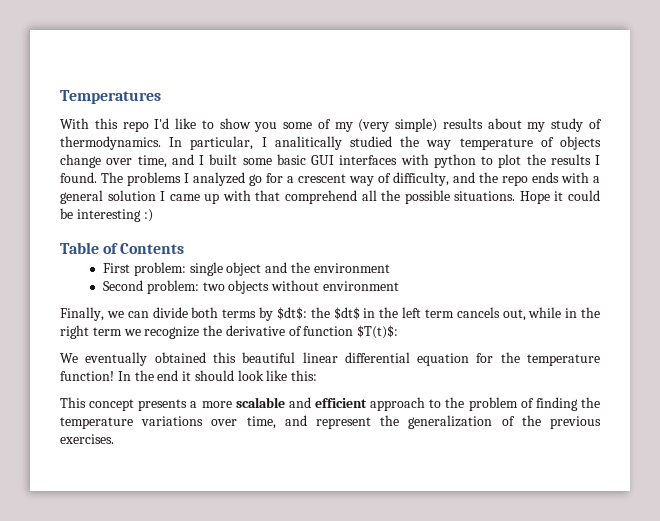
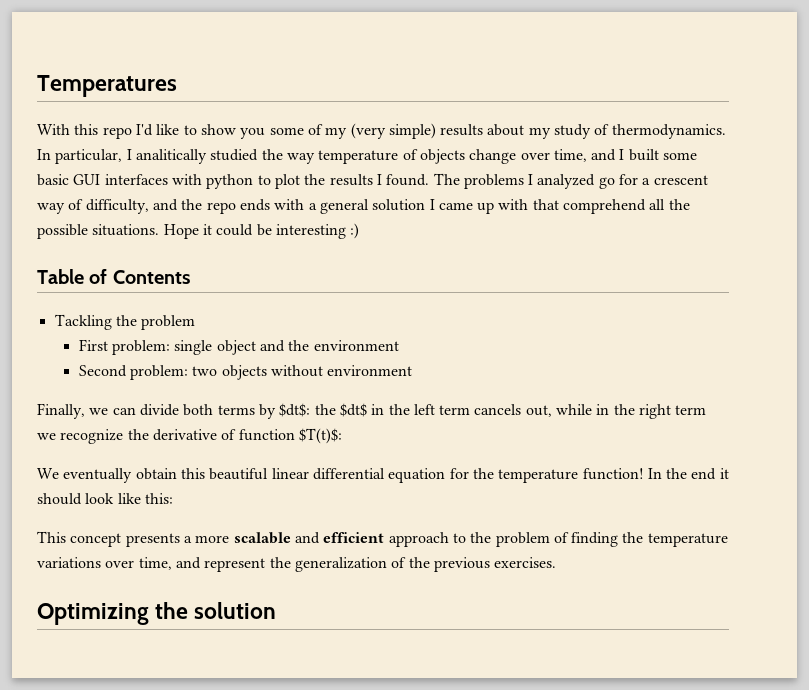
+ Tackling the problem
- We eventually obtained this beautiful linear differential equation for the temperature function!
+ We eventually obtain this beautiful linear differential equation for the temperature function!
+ Optimizing the solution

